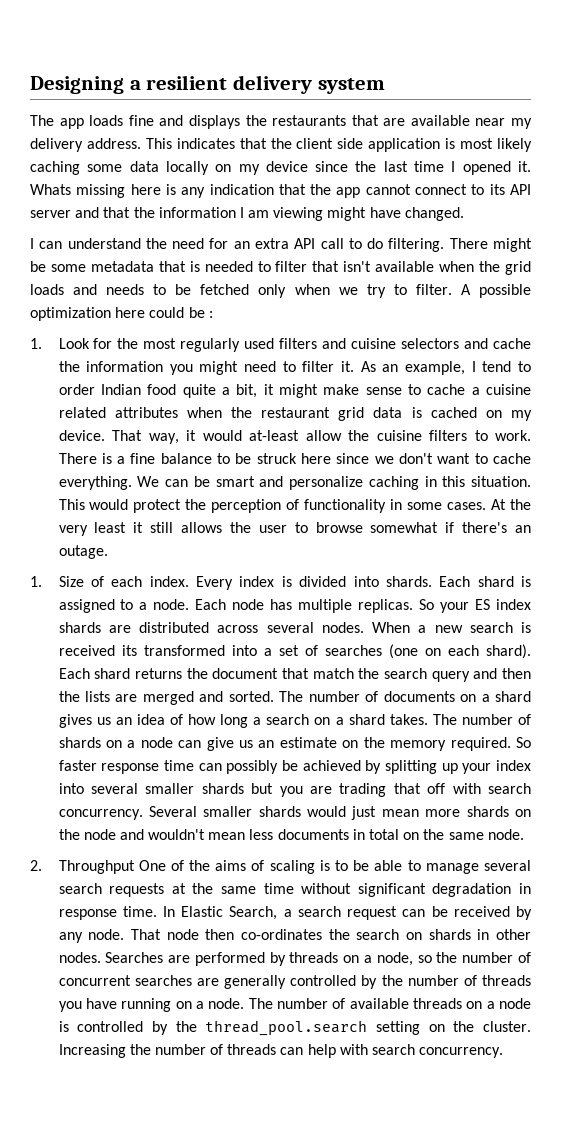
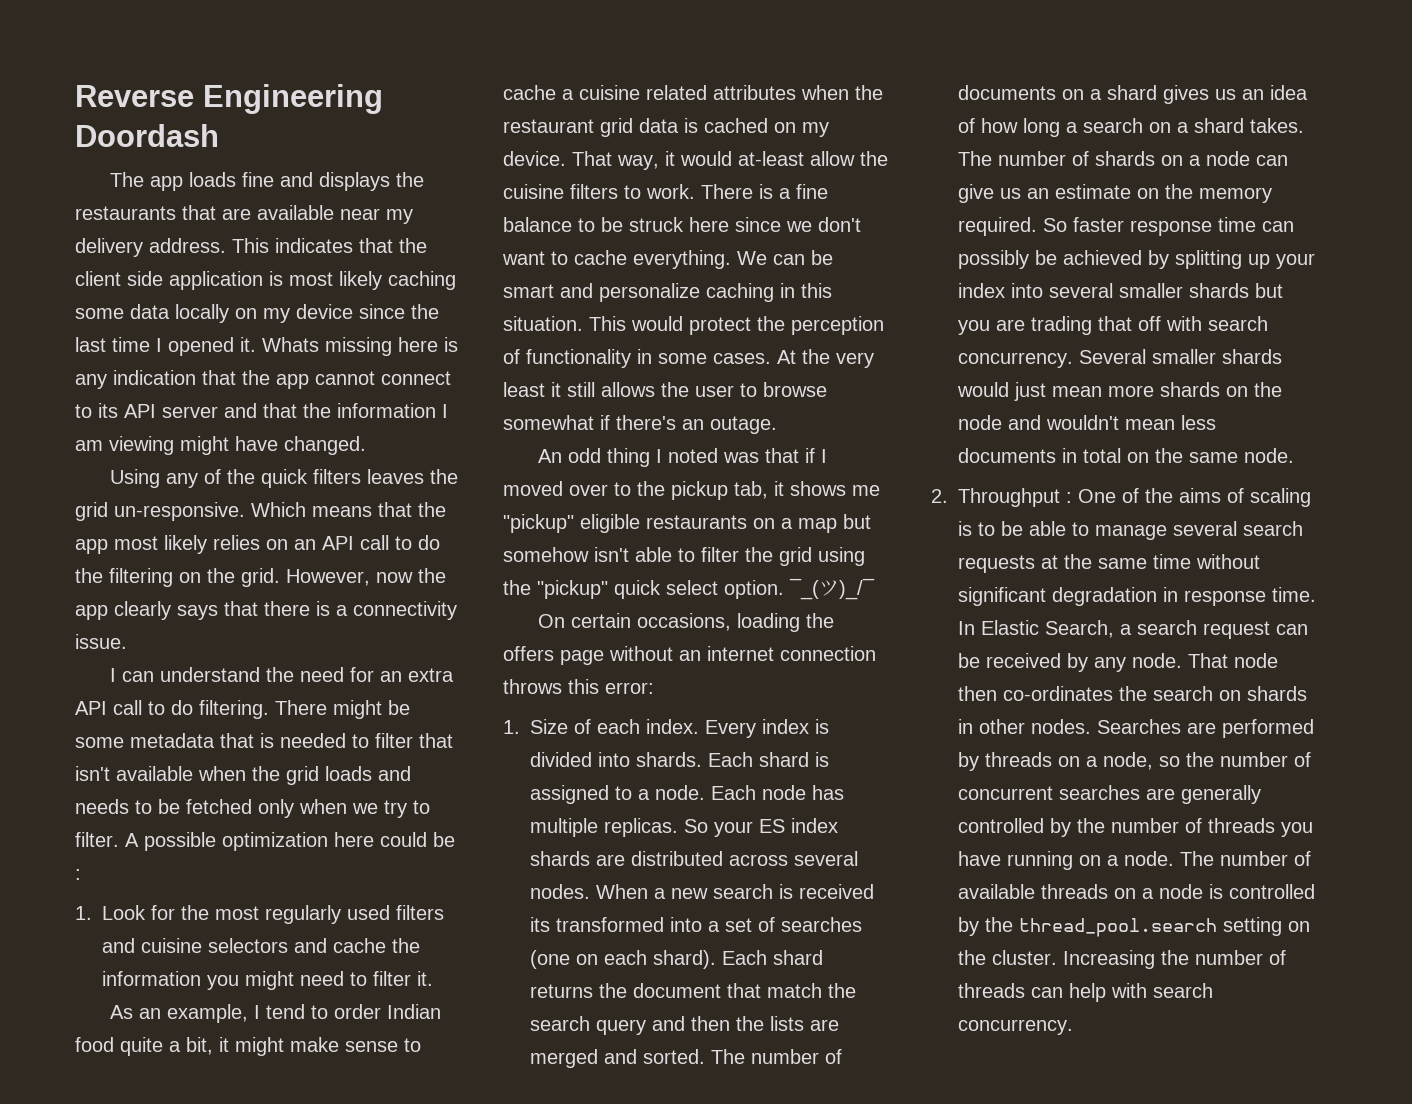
- Designing a resilient delivery system
+ Reverse Engineering Doordash
+ Using any of the quick filters leaves the grid un-responsive. Which means that the app most likely relies on an API call to do the filtering on the grid. However, now the app clearly says that there is a connectivity issue.
- 1. Look for the most regularly used filters and cuisine selectors and cache the information you might need to filter it. As an example, I tend to order Indian food quite a bit, it might make sense to cache a cuisine related attributes when the restaurant grid data is cached on my device.
+ 1. Look for the most regularly used filters and cuisine selectors and cache the information you might need to filter it.
+ As an example, I tend to order Indian food quite a bit, it might make sense to cache a cuisine related attributes when the restaurant grid data is cached on my device.
+ An odd thing I noted was that if I moved over to the pickup tab, it shows me "pickup" eligible restaurants on a map but somehow isn't able to filter the grid using the "pickup" quick select option. ¯_(ツ)_/¯
+ On certain occasions, loading the offers page without an internet connection throws this error:
- 2. Throughput One of the aims of scaling is to be able to manage several search requests at the same time without significant degradation in response time.
+ 2. Throughput : One of the aims of scaling is to be able to manage several search requests at the same time without significant degradation in response time.

